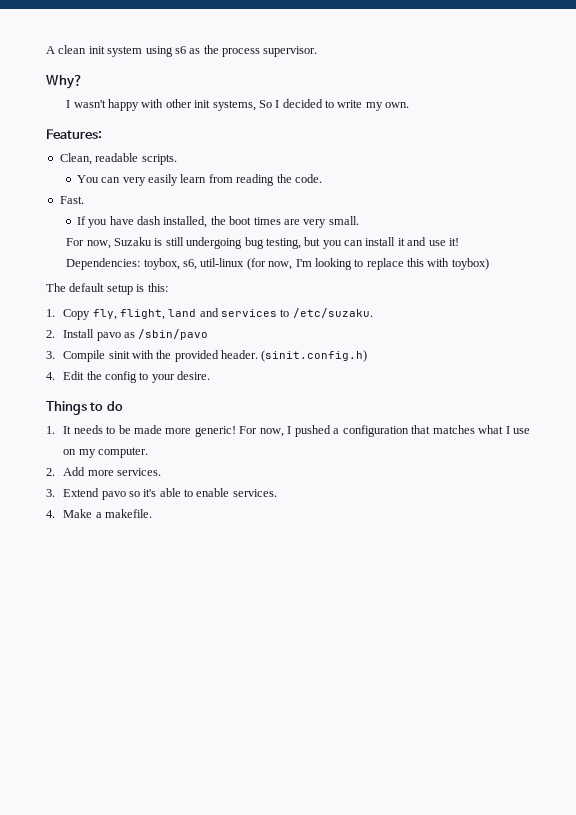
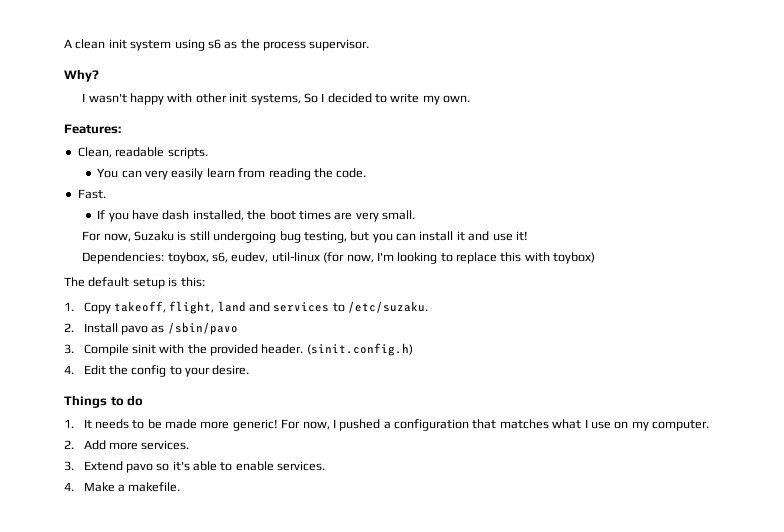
- Dependencies: toybox, s6, util-linux (for now, I'm looking to replace this with toybox)
+ Dependencies: toybox, s6, eudev, util-linux (for now, I'm looking to replace this with toybox)
- 1. Copy fly, flight, land and services to /etc/suzaku.
+ 1. Copy takeoff, flight, land and services to /etc/suzaku.

